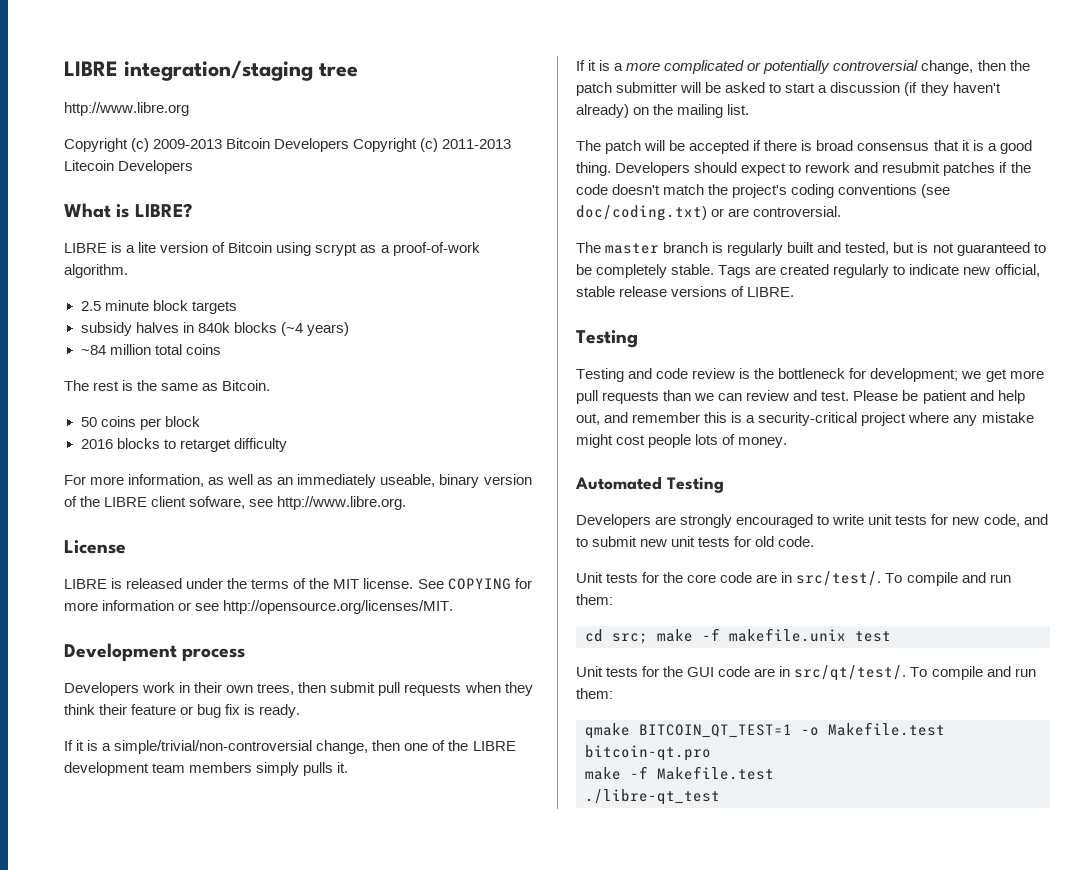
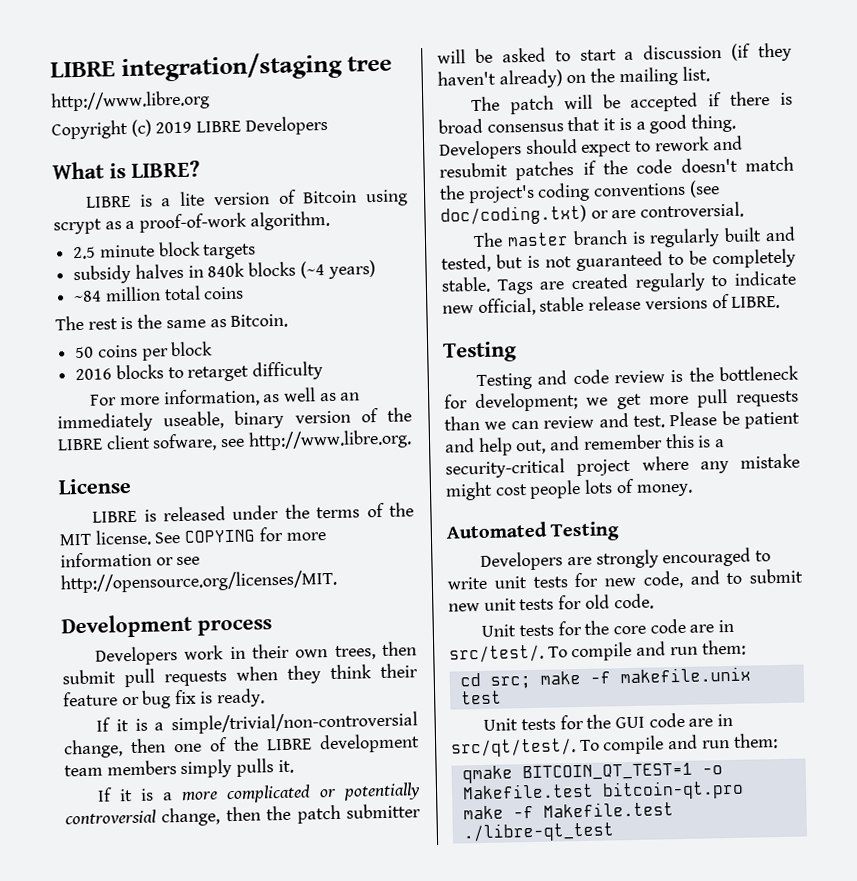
- Copyright (c) 2009-2013 Bitcoin Developers Copyright (c) 2011-2013 Litecoin Developers
+ Copyright (c) 2019 LIBRE Developers

